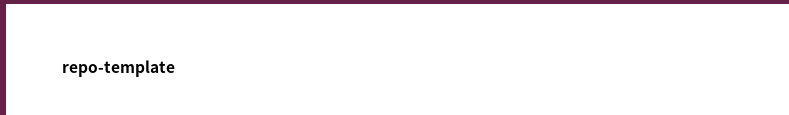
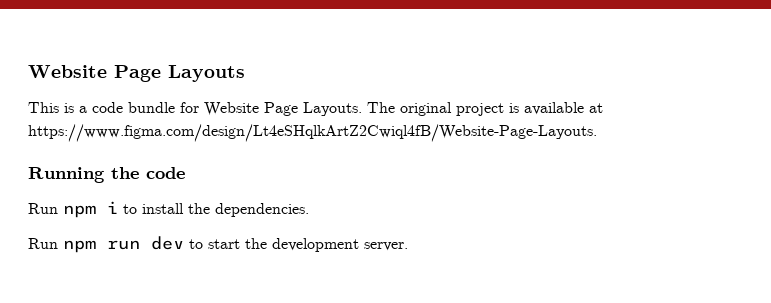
- repo-template
+ Website Page Layouts
+ This is a code bundle for Website Page Layouts. The original project is available at https://www.figma.com/design/Lt4eSHqlkArtZ2Cwiql4fB/Website-Page-Layouts.
+ Running the code
+ Run npm i to install the dependencies.
+ Run npm run dev to start the development server.

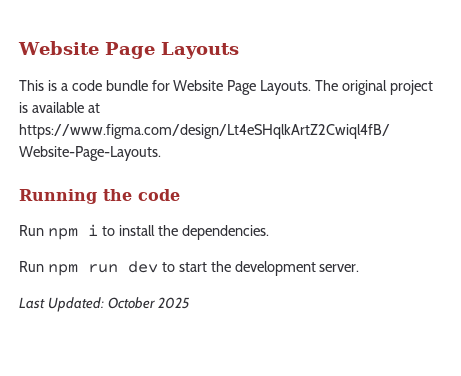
+ Last Updated: October 2025

